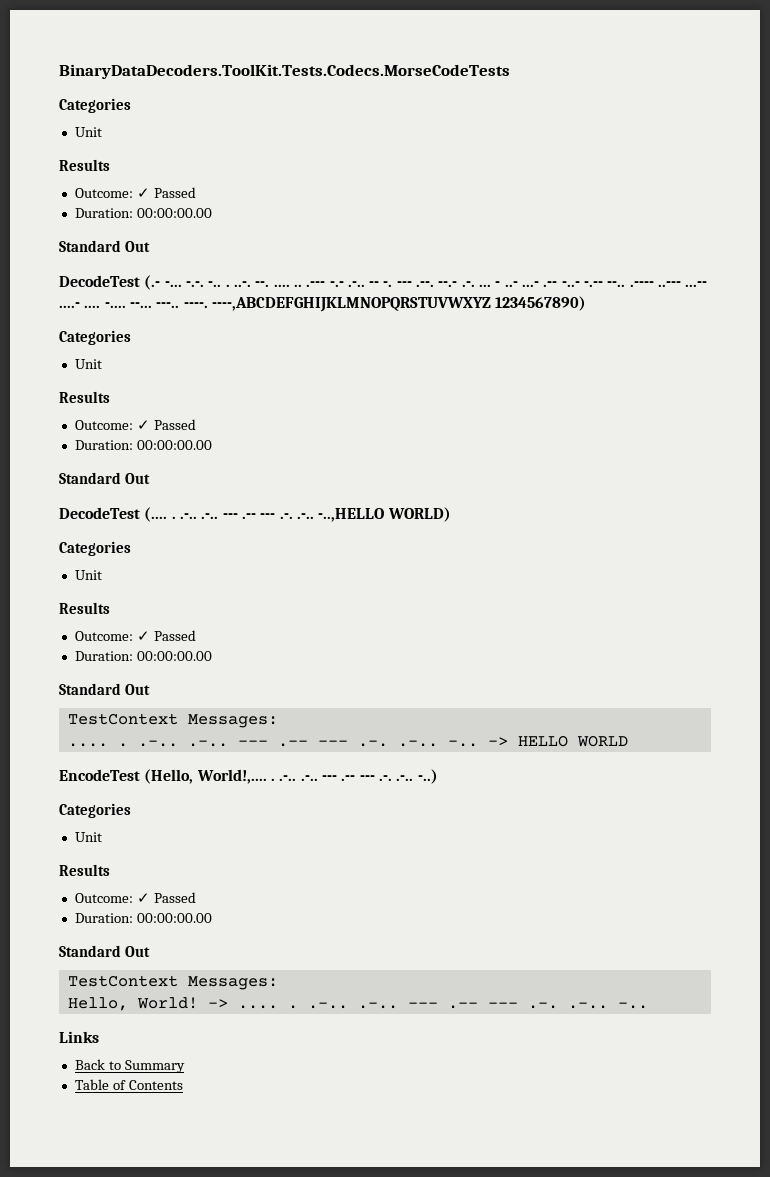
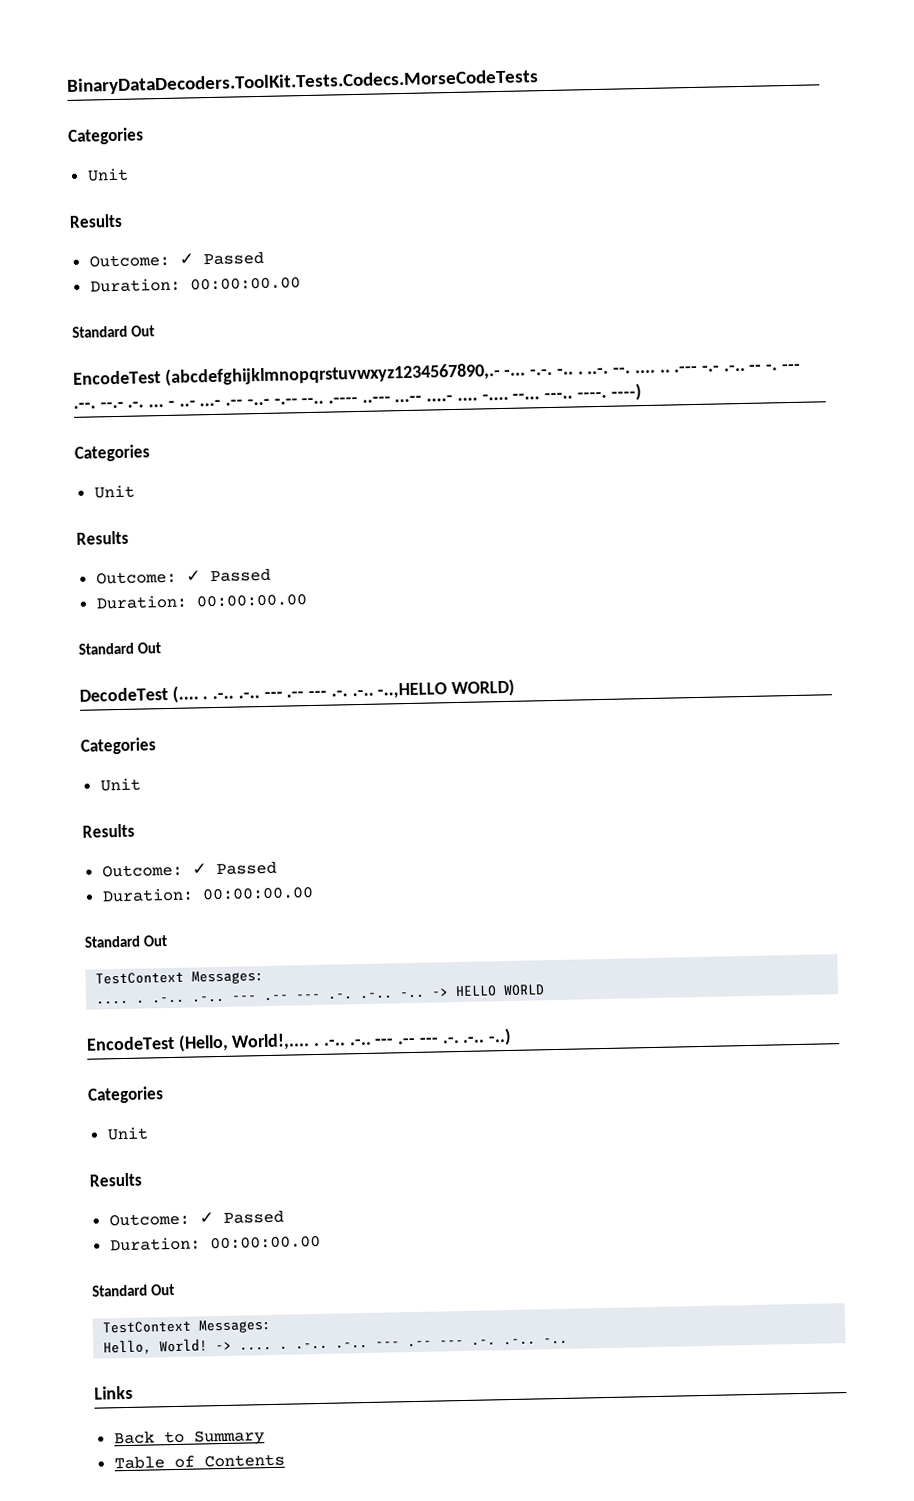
- DecodeTest (.- -...
+ EncodeTest (abcdefghijklmnopqrstuvwxyz1234567890,.- -...
- ----,ABCDEFGHIJKLMNOPQRSTUVWXYZ 1234567890)
+ ----)

